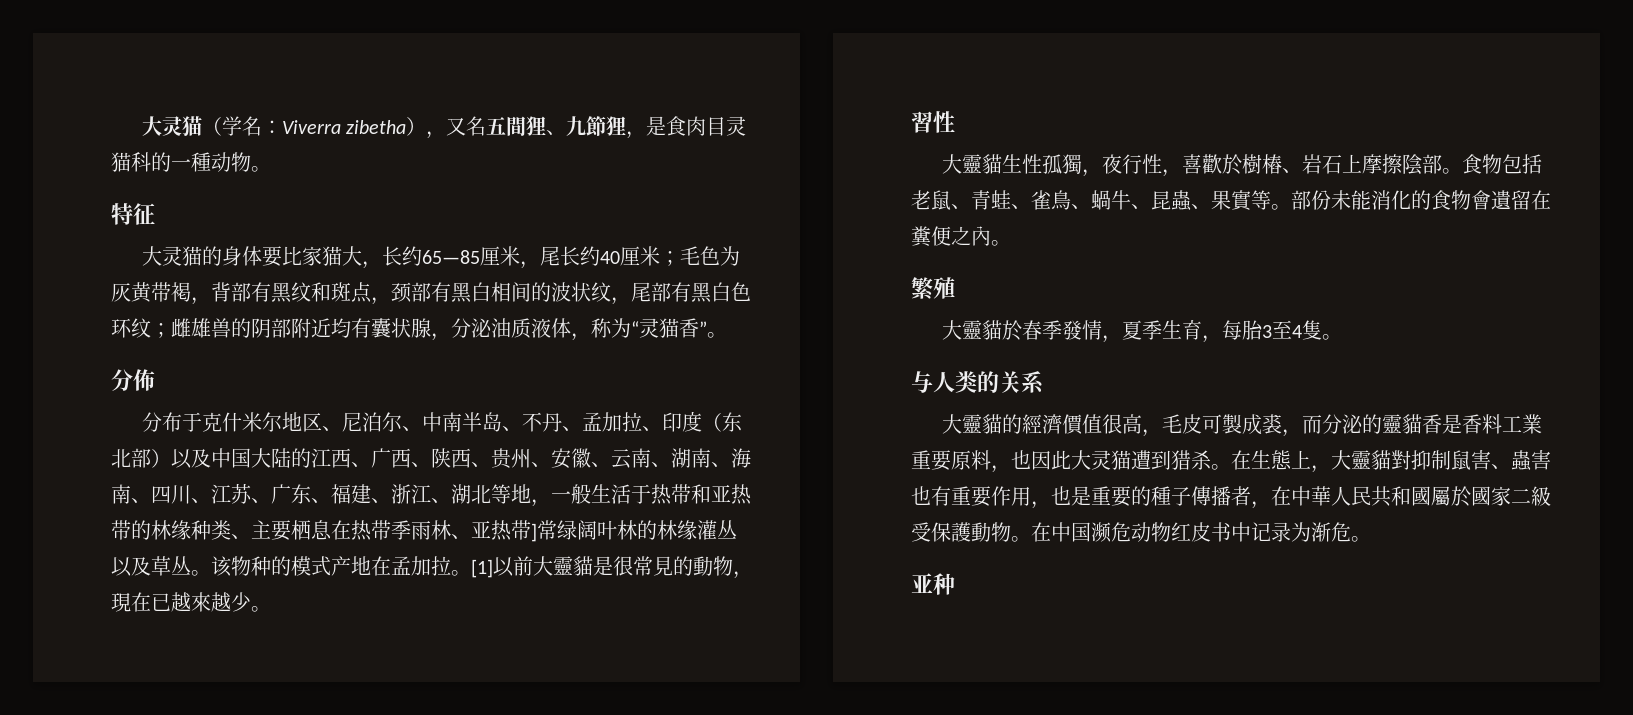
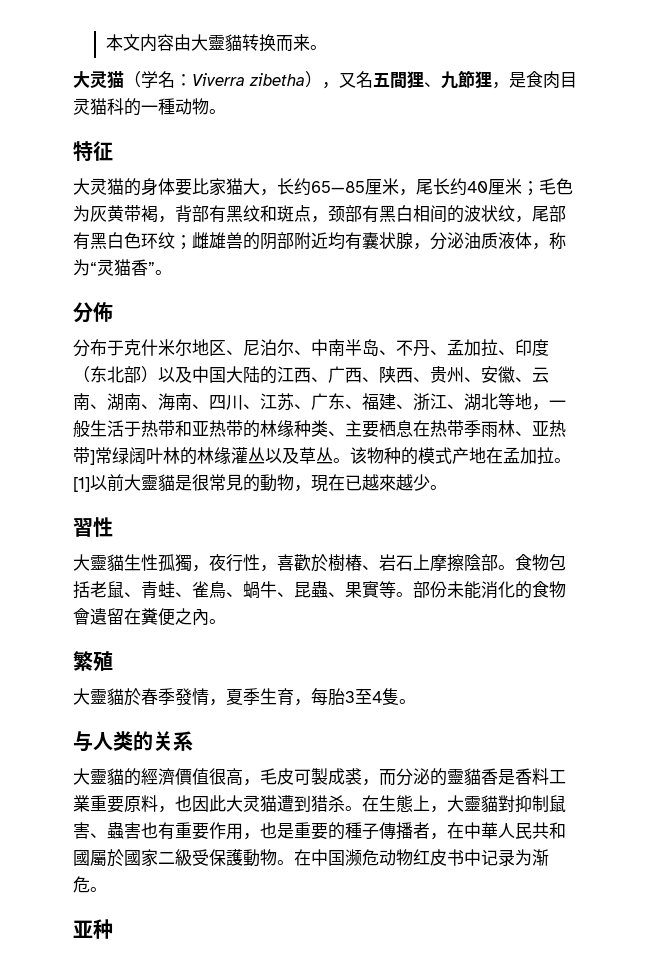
+ 本文内容由大靈貓转换而来。

